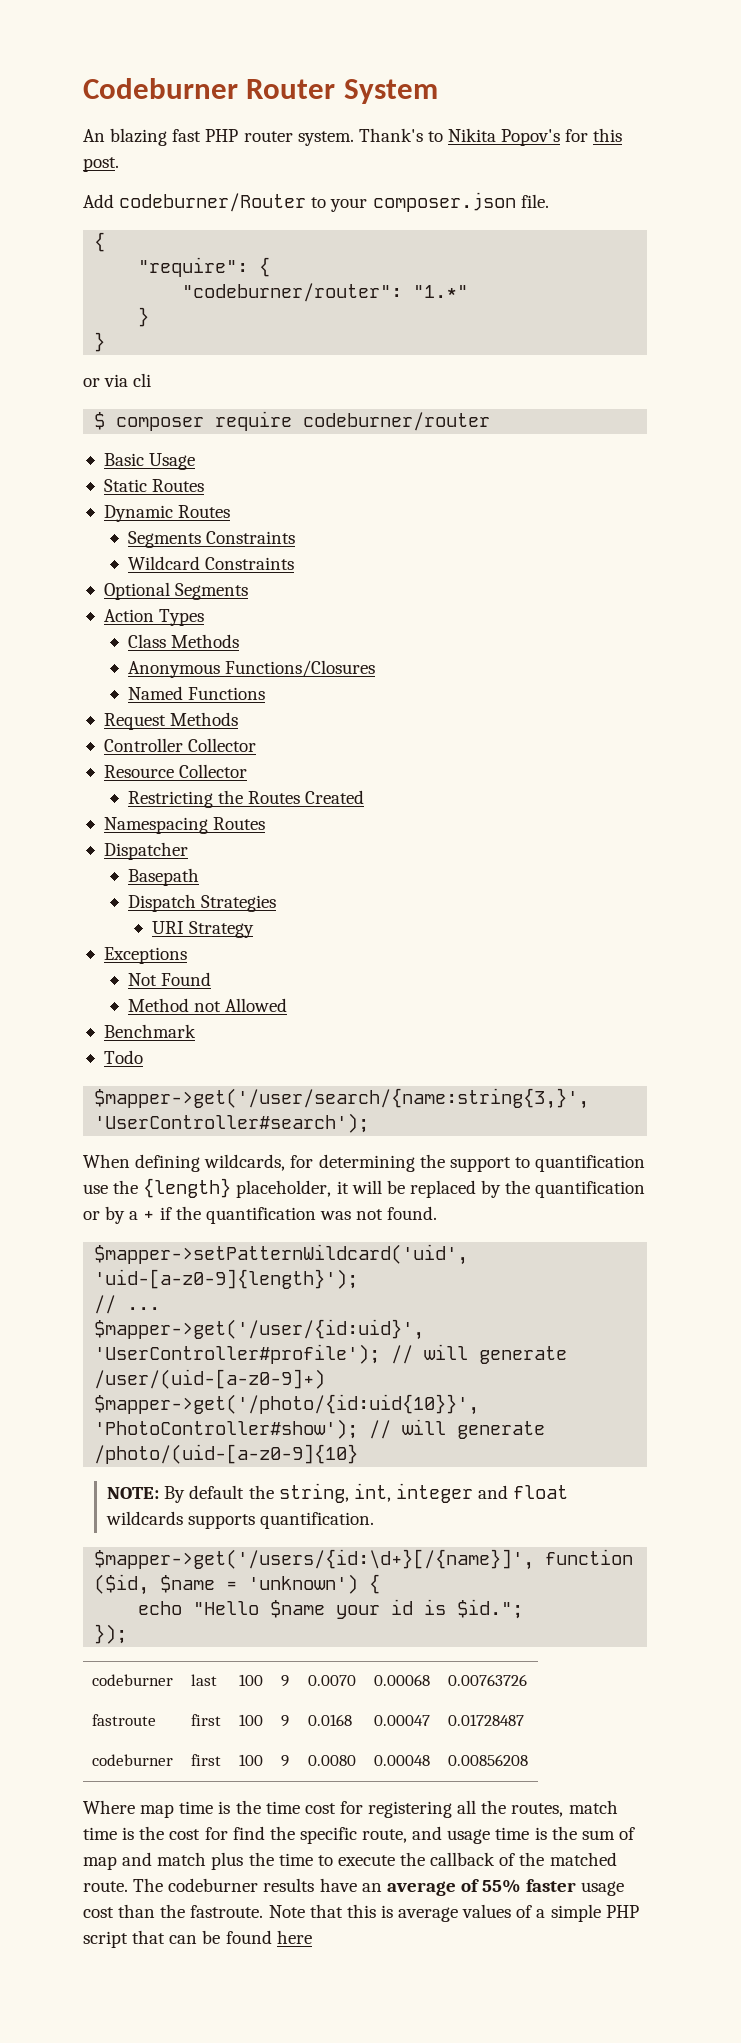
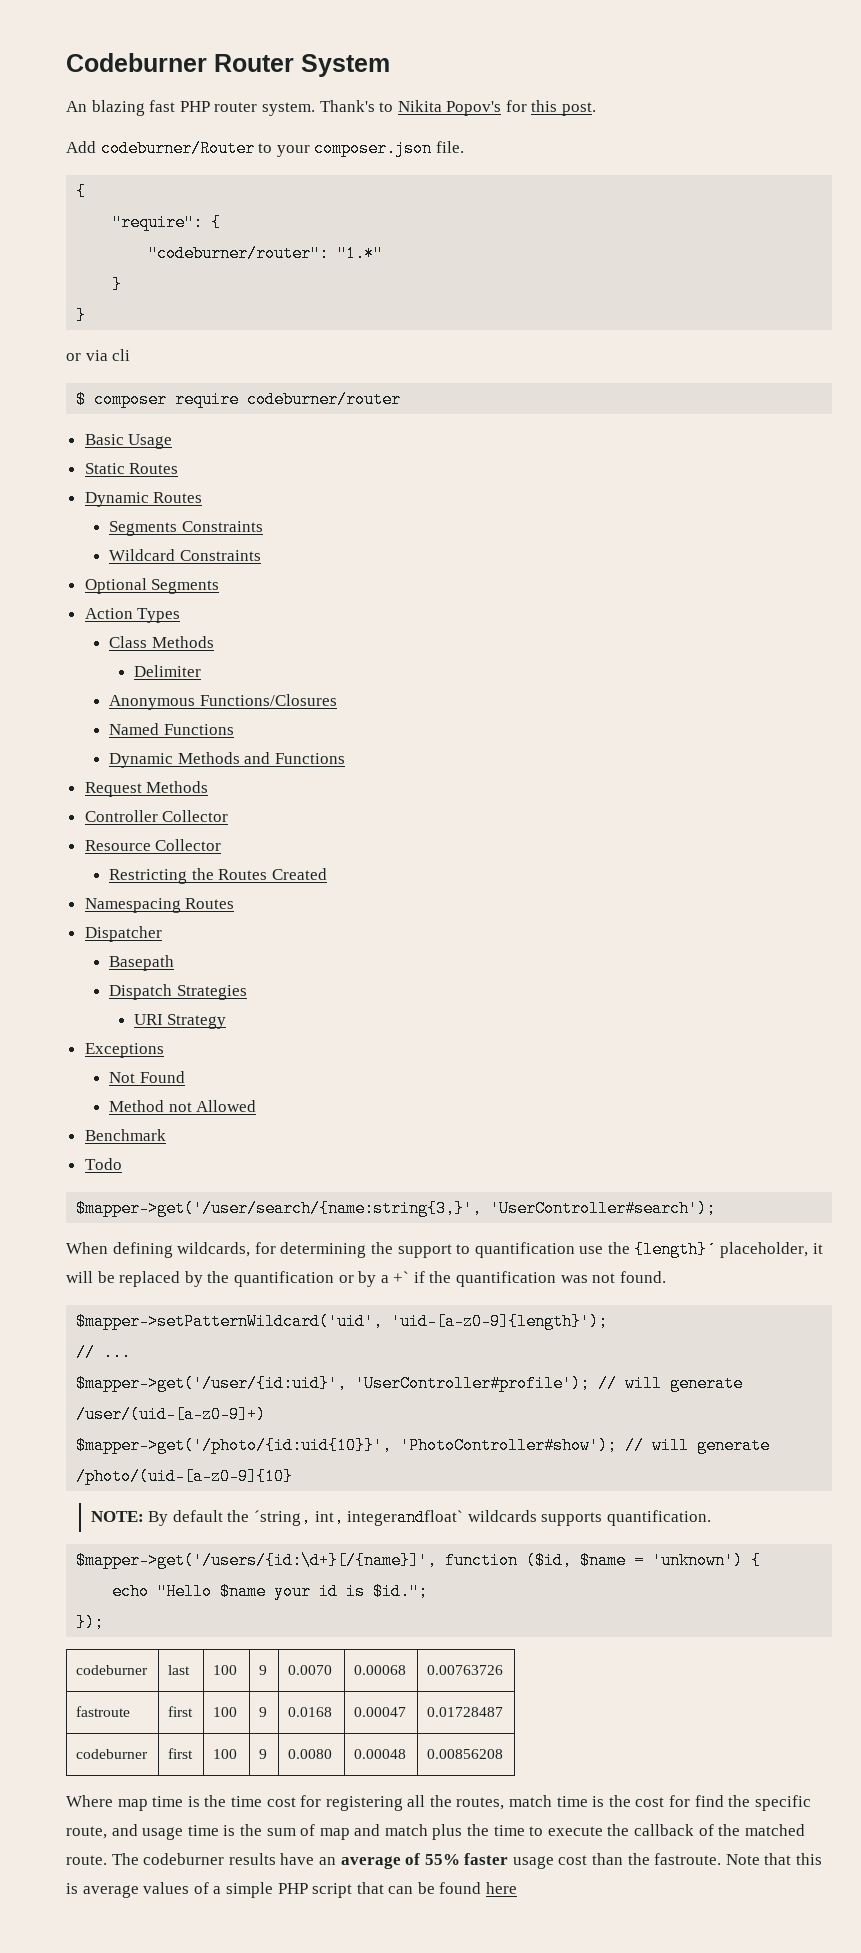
+ Delimiter
+ Dynamic Methods and Functions
- When defining wildcards, for determining the support to quantification use the {length} placeholder, it will be replaced by the quantification or by a + if the quantification was not found.
+ When defining wildcards, for determining the support to quantification use the {length}´ placeholder, it will be replaced by the quantification or by a +` if the quantification was not found.
- NOTE: By default the string, int, integer and float wildcards supports quantification.
+ NOTE: By default the ´string, int, integerandfloat` wildcards supports quantification.

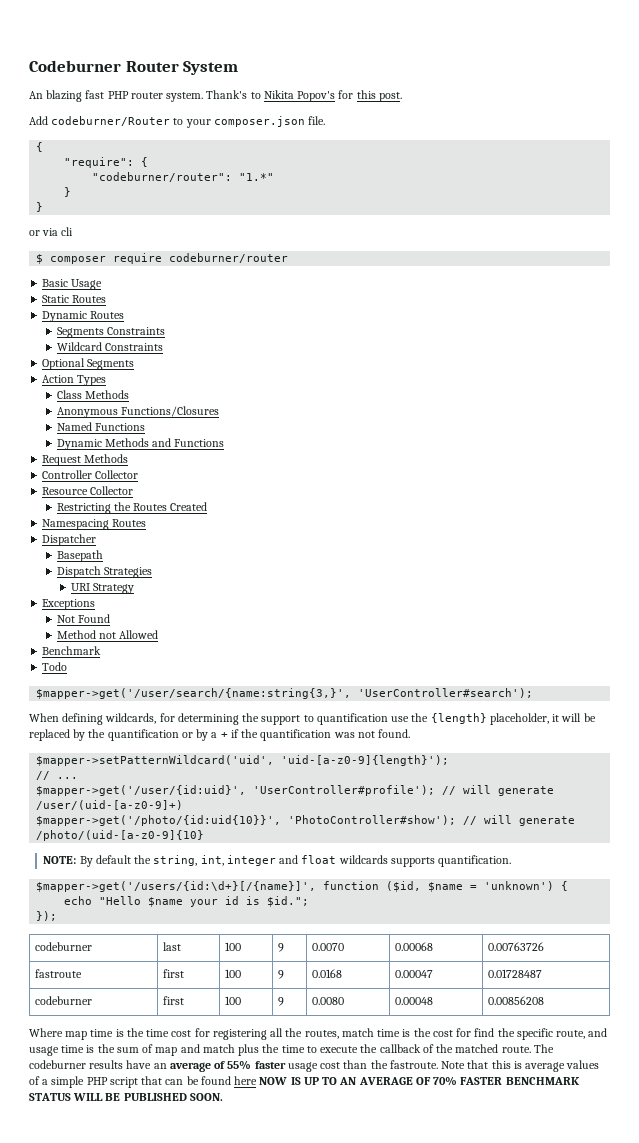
- Delimiter
- When defining wildcards, for determining the support to quantification use the {length}´ placeholder, it will be replaced by the quantification or by a +` if the quantification was not found.
+ When defining wildcards, for determining the support to quantification use the {length} placeholder, it will be replaced by the quantification or by a + if the quantification was not found.
- NOTE: By default the ´string, int, integerandfloat` wildcards supports quantification.
+ NOTE: By default the string, int, integer and float wildcards supports quantification.
- Note that this is average values of a simple PHP script that can be found here
+ Note that this is average values of a simple PHP script that can be found here NOW IS UP TO AN AVERAGE OF 70% FASTER BENCHMARK STATUS WILL BE PUBLISHED SOON.

